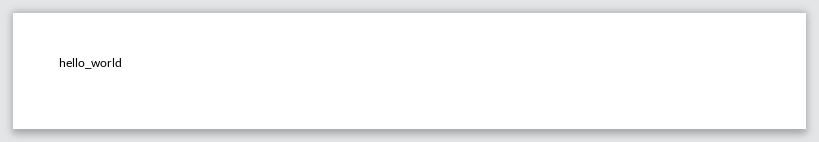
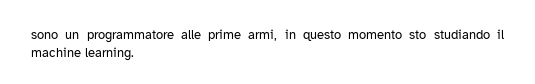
- hello_world
+ sono un programmatore alle prime armi, in questo momento sto studiando il machine learning.

